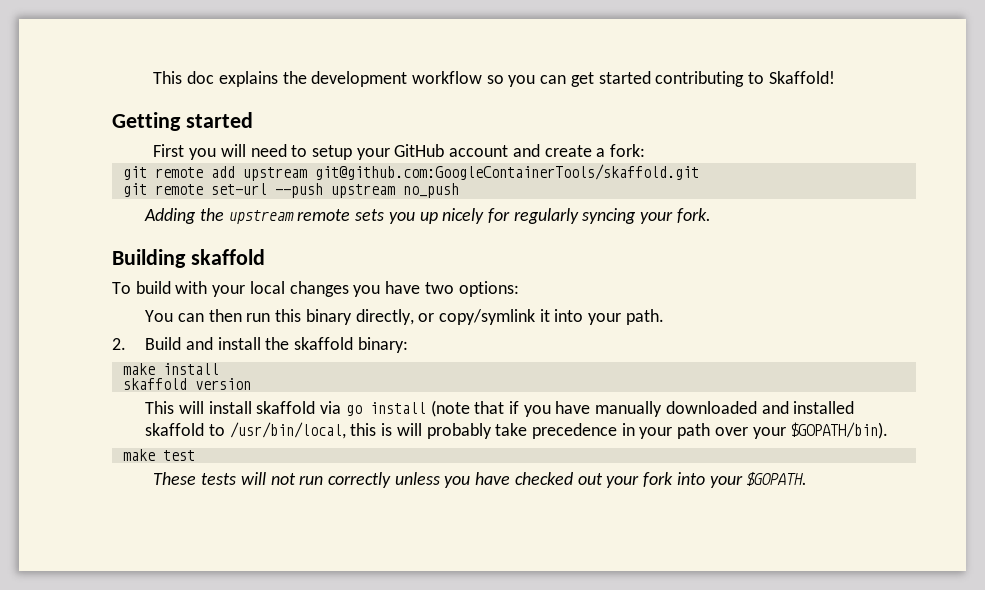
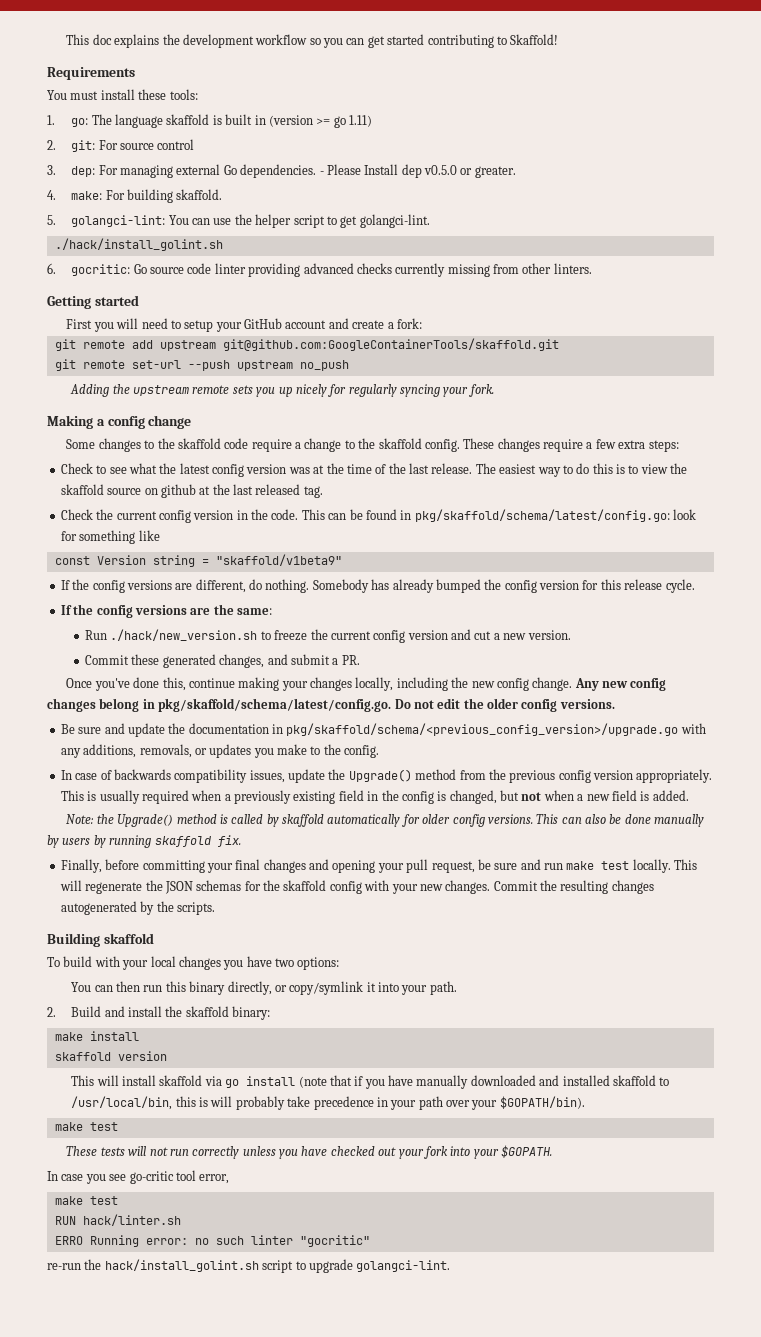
+ Requirements
+ You must install these tools:
+ 1. go: The language skaffold is built in (version >= go 1.11)
+ 2. git: For source control
+ 3. dep: For managing external Go dependencies. - Please Install dep v0.5.0 or greater.
+ 4. make: For building skaffold.
+ 5. golangci-lint: You can use the helper script to get golangci-lint.
+ ./hack/install_golint.sh
+ 6. gocritic: Go source code linter providing advanced checks currently missing from other linters.
+ Making a config change
+ Some changes to the skaffold code require a change to the skaffold config. These changes require a few extra steps:
+ Check to see what the latest config version was at the time of the last release. The easiest way to do this is to view the skaffold source on github at the last released tag.
+ Check the current config version in the code. This can be found in pkg/skaffold/schema/latest/config.go: look for something like
+ const Version string = "skaffold/v1beta9"
+ If the config versions are different, do nothing. Somebody has already bumped the config version for this release cycle.
+ If the config versions are the same:
+ Run ./hack/new_version.sh to freeze the current config version and cut a new version.
+ Commit these generated changes, and submit a PR.
+ Once you've done this, continue making your changes locally, including the new config change. Any new config changes belong in pkg/skaffold/schema/latest/config.go. Do not edit the older config versions.
+ Be sure and update the documentation in pkg/skaffold/schema/<previous_config_version>/upgrade.go with any additions, removals, or updates you make to the config.
+ In case of backwards compatibility issues, update the Upgrade() method from the previous config version appropriately. This is usually required when a previously existing field in the config is changed, but not when a new field is added.
+ Note: the Upgrade() method is called by skaffold automatically for older config versions. This can also be done manually by users by running skaffold fix.
+ Finally, before committing your final changes and opening your pull request, be sure and run make test locally. This will regenerate the JSON schemas for the skaffold config with your new changes. Commit the resulting changes autogenerated by the scripts.
- This will install skaffold via go install (note that if you have manually downloaded and installed skaffold to /usr/bin/local, this is will probably take precedence in your path over your $GOPATH/bin).
+ This will install skaffold via go install (note that if you have manually downloaded and installed skaffold to /usr/local/bin, this is will probably take precedence in your path over your $GOPATH/bin).
+ In case you see go-critic tool error,
+ make test
+ RUN hack/linter.sh
+ ERRO Running error: no such linter "gocritic"
+ re-run the hack/install_golint.sh script to upgrade golangci-lint.

